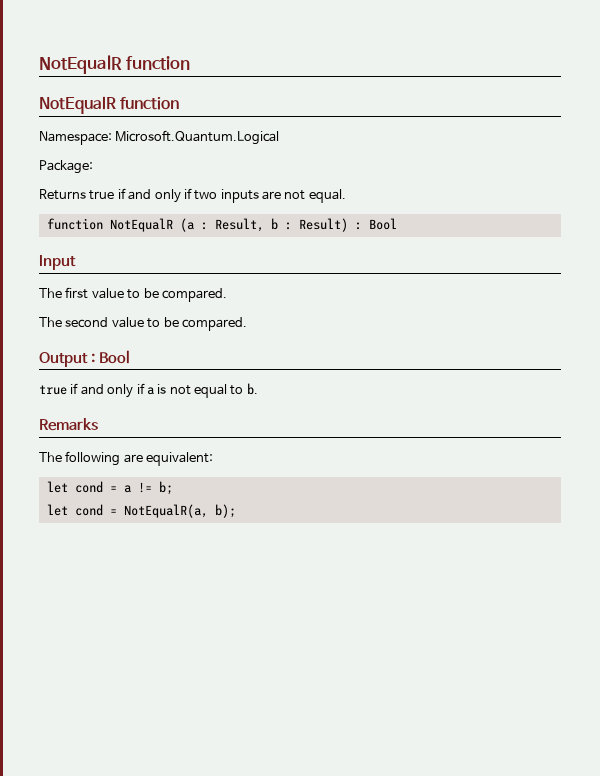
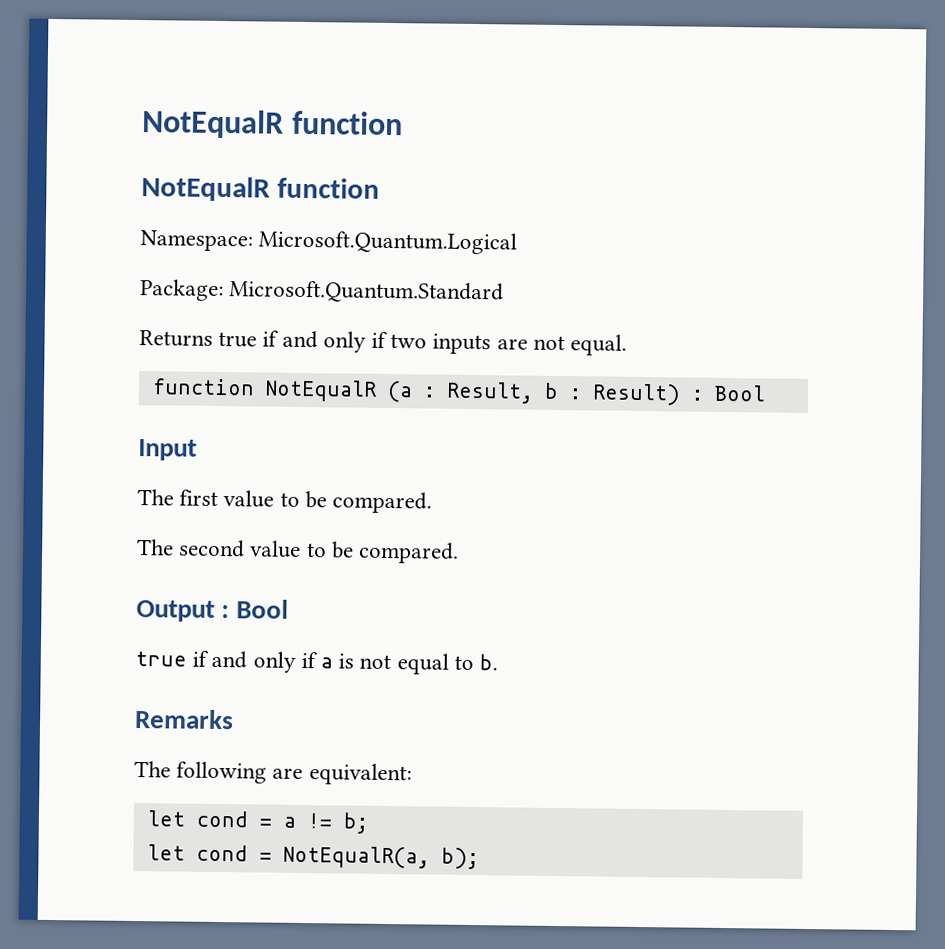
- Package:
+ Package: Microsoft.Quantum.Standard

